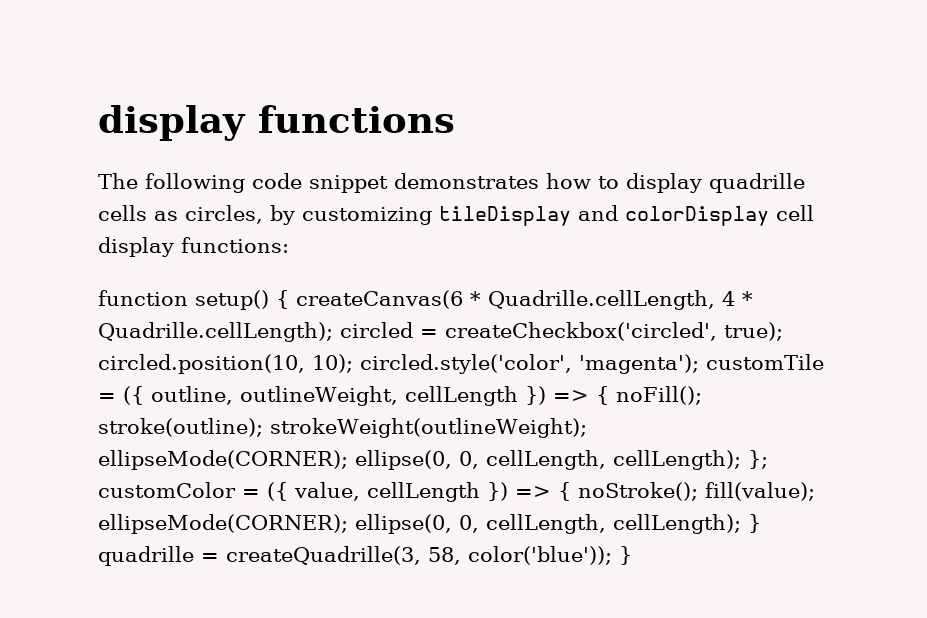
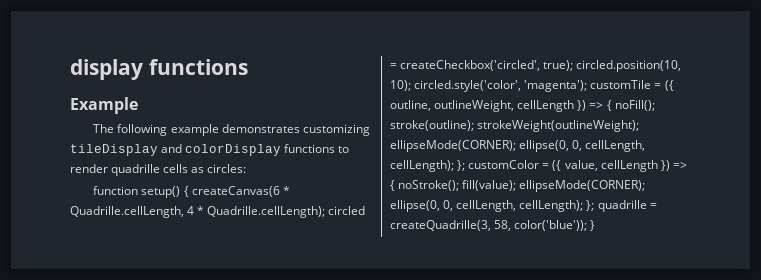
+ Example
- The following code snippet demonstrates how to display quadrille cells as circles, by customizing tileDisplay and colorDisplay cell display functions:
+ The following example demonstrates customizing tileDisplay and colorDisplay functions to render quadrille cells as circles:
- function setup() { createCanvas(6 * Quadrille.cellLength, 4 * Quadrille.cellLength); circled = createCheckbox('circled', true); circled.position(10, 10); circled.style('color', 'magenta'); customTile = ({ outline, outlineWeight, cellLength }) => { noFill(); stroke(outline); strokeWeight(outlineWeight); ellipseMode(CORNER); ellipse(0, 0, cellLength, cellLength); }; customColor = ({ value, cellLength }) => { noStroke(); fill(value); ellipseMode(CORNER); ellipse(0, 0, cellLength, cellLength); } quadrille = createQuadrille(3, 58, color('blue')); }
+ function setup() { createCanvas(6 * Quadrille.cellLength, 4 * Quadrille.cellLength); circled = createCheckbox('circled', true); circled.position(10, 10); circled.style('color', 'magenta'); customTile = ({ outline, outlineWeight, cellLength }) => { noFill(); stroke(outline); strokeWeight(outlineWeight); ellipseMode(CORNER); ellipse(0, 0, cellLength, cellLength); }; customColor = ({ value, cellLength }) => { noStroke(); fill(value); ellipseMode(CORNER); ellipse(0, 0, cellLength, cellLength); }; quadrille = createQuadrille(3, 58, color('blue')); }

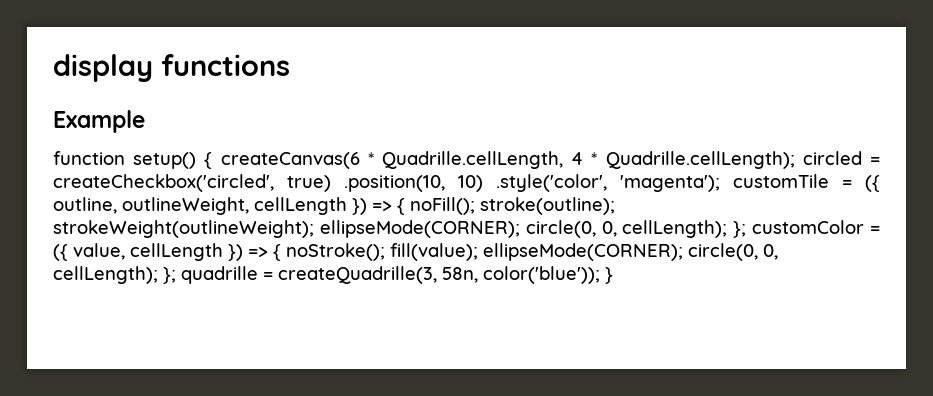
- The following example demonstrates customizing tileDisplay and colorDisplay functions to render quadrille cells as circles:
- function setup() { createCanvas(6 * Quadrille.cellLength, 4 * Quadrille.cellLength); circled = createCheckbox('circled', true); circled.position(10, 10); circled.style('color', 'magenta'); customTile = ({ outline, outlineWeight, cellLength }) => { noFill(); stroke(outline); strokeWeight(outlineWeight); ellipseMode(CORNER); ellipse(0, 0, cellLength, cellLength); }; customColor = ({ value, cellLength }) => { noStroke(); fill(value); ellipseMode(CORNER); ellipse(0, 0, cellLength, cellLength); }; quadrille = createQuadrille(3, 58, color('blue')); }
+ function setup() { createCanvas(6 * Quadrille.cellLength, 4 * Quadrille.cellLength); circled = createCheckbox('circled', true) .position(10, 10) .style('color', 'magenta'); customTile = ({ outline, outlineWeight, cellLength }) => { noFill(); stroke(outline); strokeWeight(outlineWeight); ellipseMode(CORNER); circle(0, 0, cellLength); }; customColor = ({ value, cellLength }) => { noStroke(); fill(value); ellipseMode(CORNER); circle(0, 0, cellLength); }; quadrille = createQuadrille(3, 58n, color('blue')); }

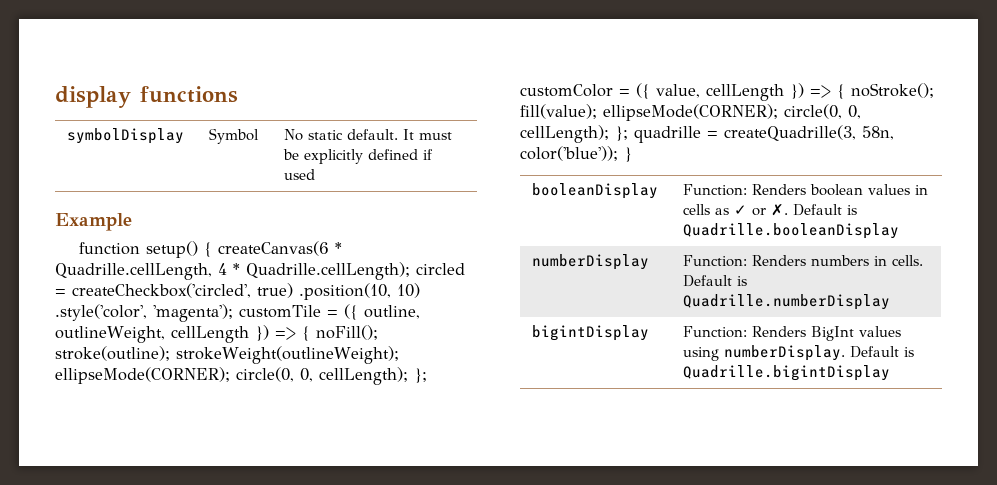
+ symbolDisplay | Symbol | No static default. It must be explicitly defined if used
+ booleanDisplay | Function: Renders boolean values in cells as ✓ or ✗. Default is Quadrille.booleanDisplay
+ numberDisplay | Function: Renders numbers in cells. Default is Quadrille.numberDisplay
+ bigintDisplay | Function: Renders BigInt values using numberDisplay. Default is Quadrille.bigintDisplay

